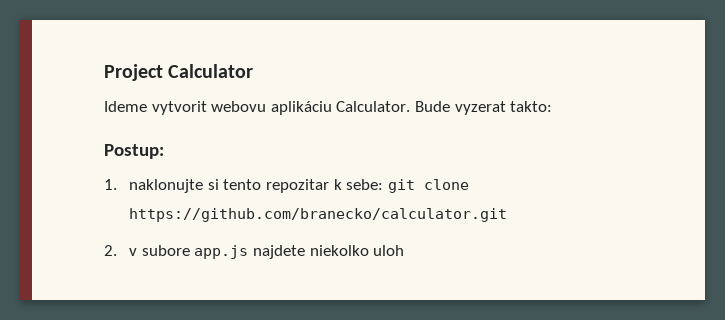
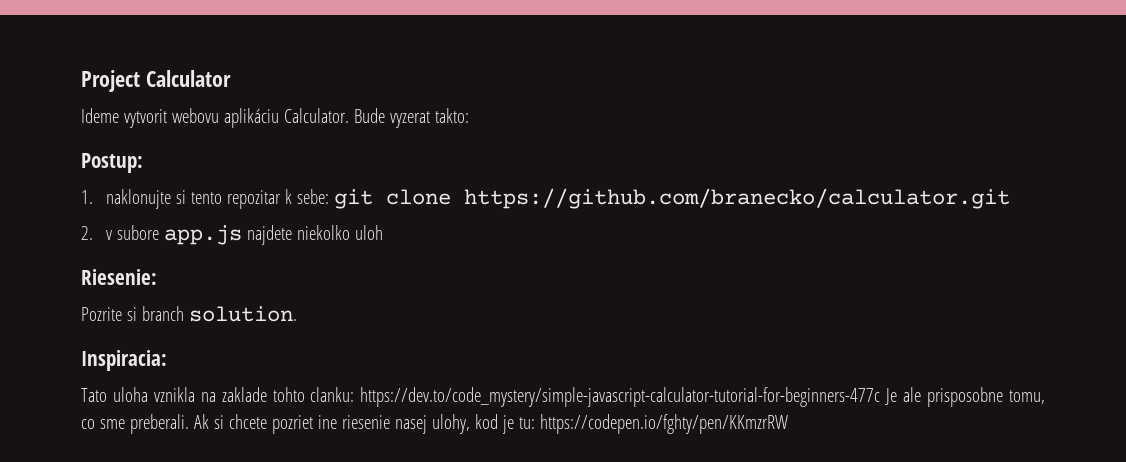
+ Riesenie:
+ Pozrite si branch solution.
+ Inspiracia:
+ Tato uloha vznikla na zaklade tohto clanku: https://dev.to/code_mystery/simple-javascript-calculator-tutorial-for-beginners-477c Je ale prisposobne tomu, co sme preberali. Ak si chcete pozriet ine riesenie nasej ulohy, kod je tu: https://codepen.io/fghty/pen/KKmzrRW

